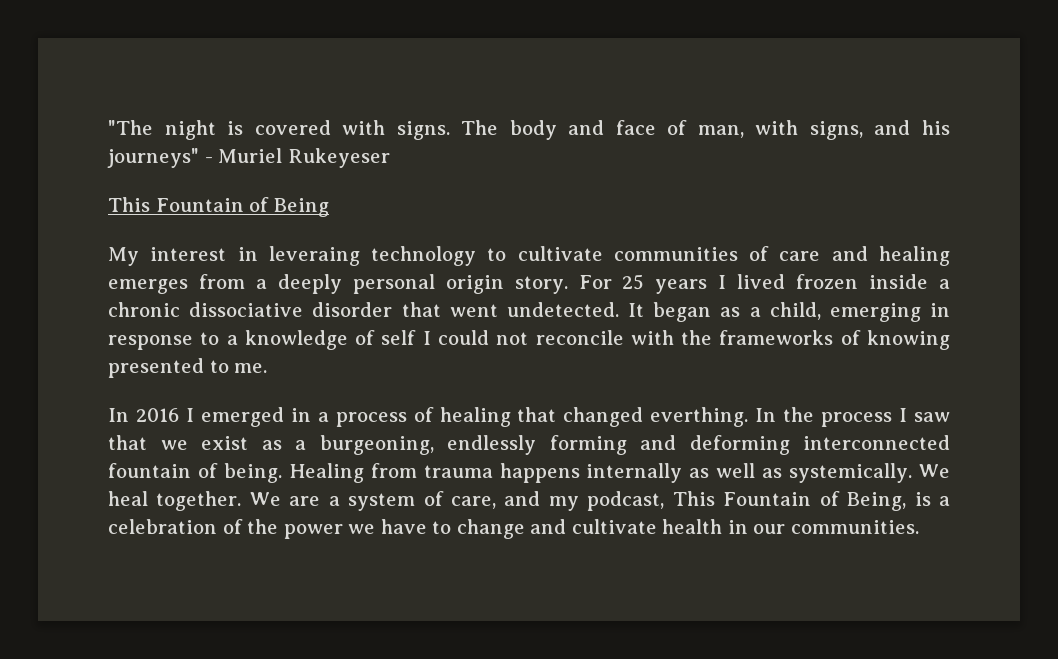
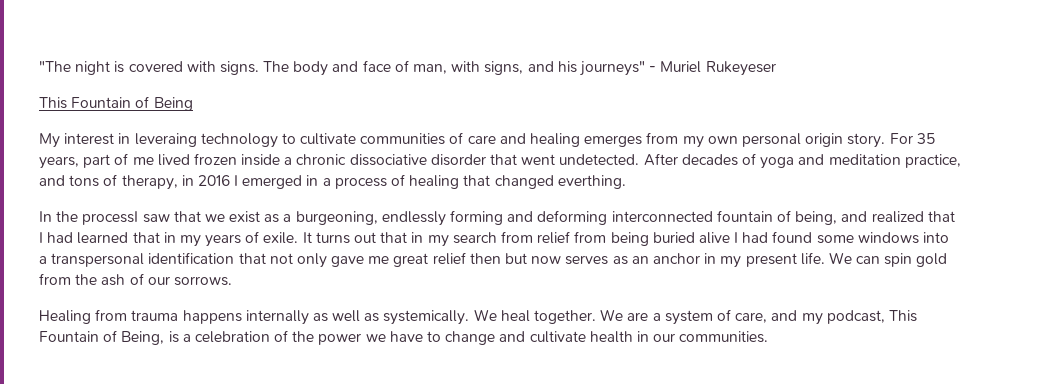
- My interest in leveraing technology to cultivate communities of care and healing emerges from a deeply personal origin story.
+ My interest in leveraing technology to cultivate communities of care and healing emerges from my own personal origin story.
- For 25 years I lived frozen inside a chronic dissociative disorder that went undetected.
+ For 35 years, part of me lived frozen inside a chronic dissociative disorder that went undetected.
- It began as a child, emerging in response to a knowledge of self I could not reconcile with the frameworks of knowing presented to me.
- In 2016 I emerged in a process of healing that changed everthing. In the process I saw that we exist as a burgeoning, endlessly forming and deforming interconnected fountain of being. Healing from trauma happens internally as well as systemically.
+ After decades of yoga and meditation practice, and tons of therapy, in 2016 I emerged in a process of healing that changed everthing.
+ In the processI saw that we exist as a burgeoning, endlessly forming and deforming interconnected fountain of being, and realized that I had learned that in my years of exile. It turns out that in my search from relief from being buried alive I had found some windows into a transpersonal identification that not only gave me great relief then but now serves as an anchor in my present life. We can spin gold from the ash of our sorrows.
+ Healing from trauma happens internally as well as systemically.

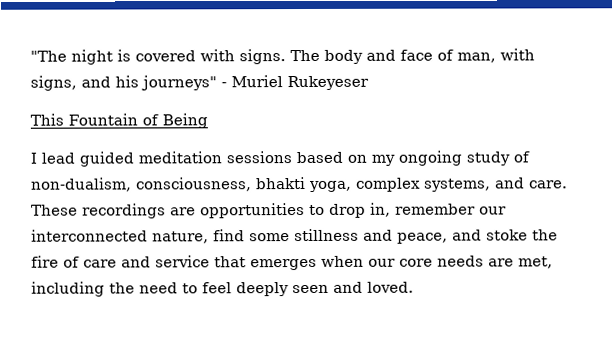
- My interest in leveraing technology to cultivate communities of care and healing emerges from my own personal origin story. For 35 years, part of me lived frozen inside a chronic dissociative disorder that went undetected. After decades of yoga and meditation practice, and tons of therapy, in 2016 I emerged in a process of healing that changed everthing.
- In the processI saw that we exist as a burgeoning, endlessly forming and deforming interconnected fountain of being, and realized that I had learned that in my years of exile. It turns out that in my search from relief from being buried alive I had found some windows into a transpersonal identification that not only gave me great relief then but now serves as an anchor in my present life. We can spin gold from the ash of our sorrows.
- Healing from trauma happens internally as well as systemically. We heal together. We are a system of care, and my podcast, This Fountain of Being, is a celebration of the power we have to change and cultivate health in our communities.
+ I lead guided meditation sessions based on my ongoing study of non-dualism, consciousness, bhakti yoga, complex systems, and care. These recordings are opportunities to drop in, remember our interconnected nature, find some stillness and peace, and stoke the fire of care and service that emerges when our core needs are met, including the need to feel deeply seen and loved.

